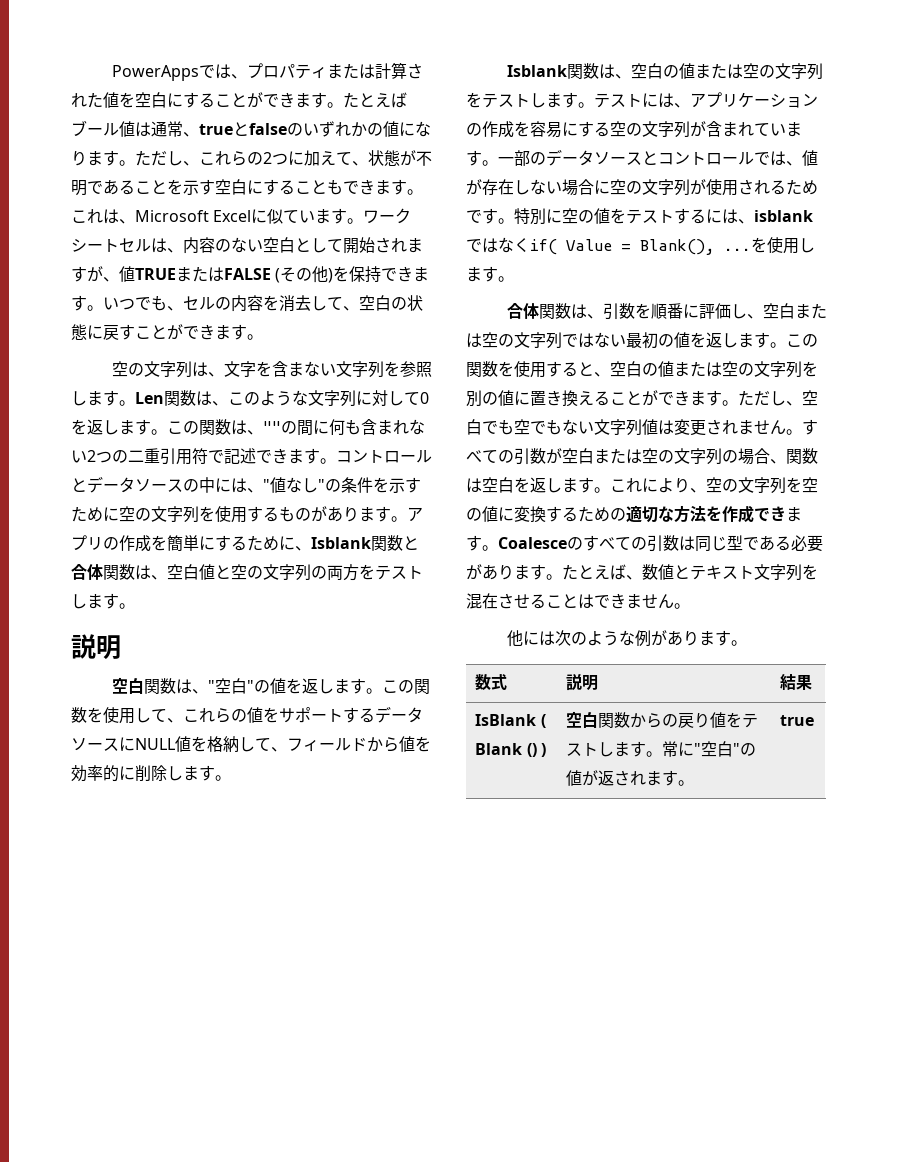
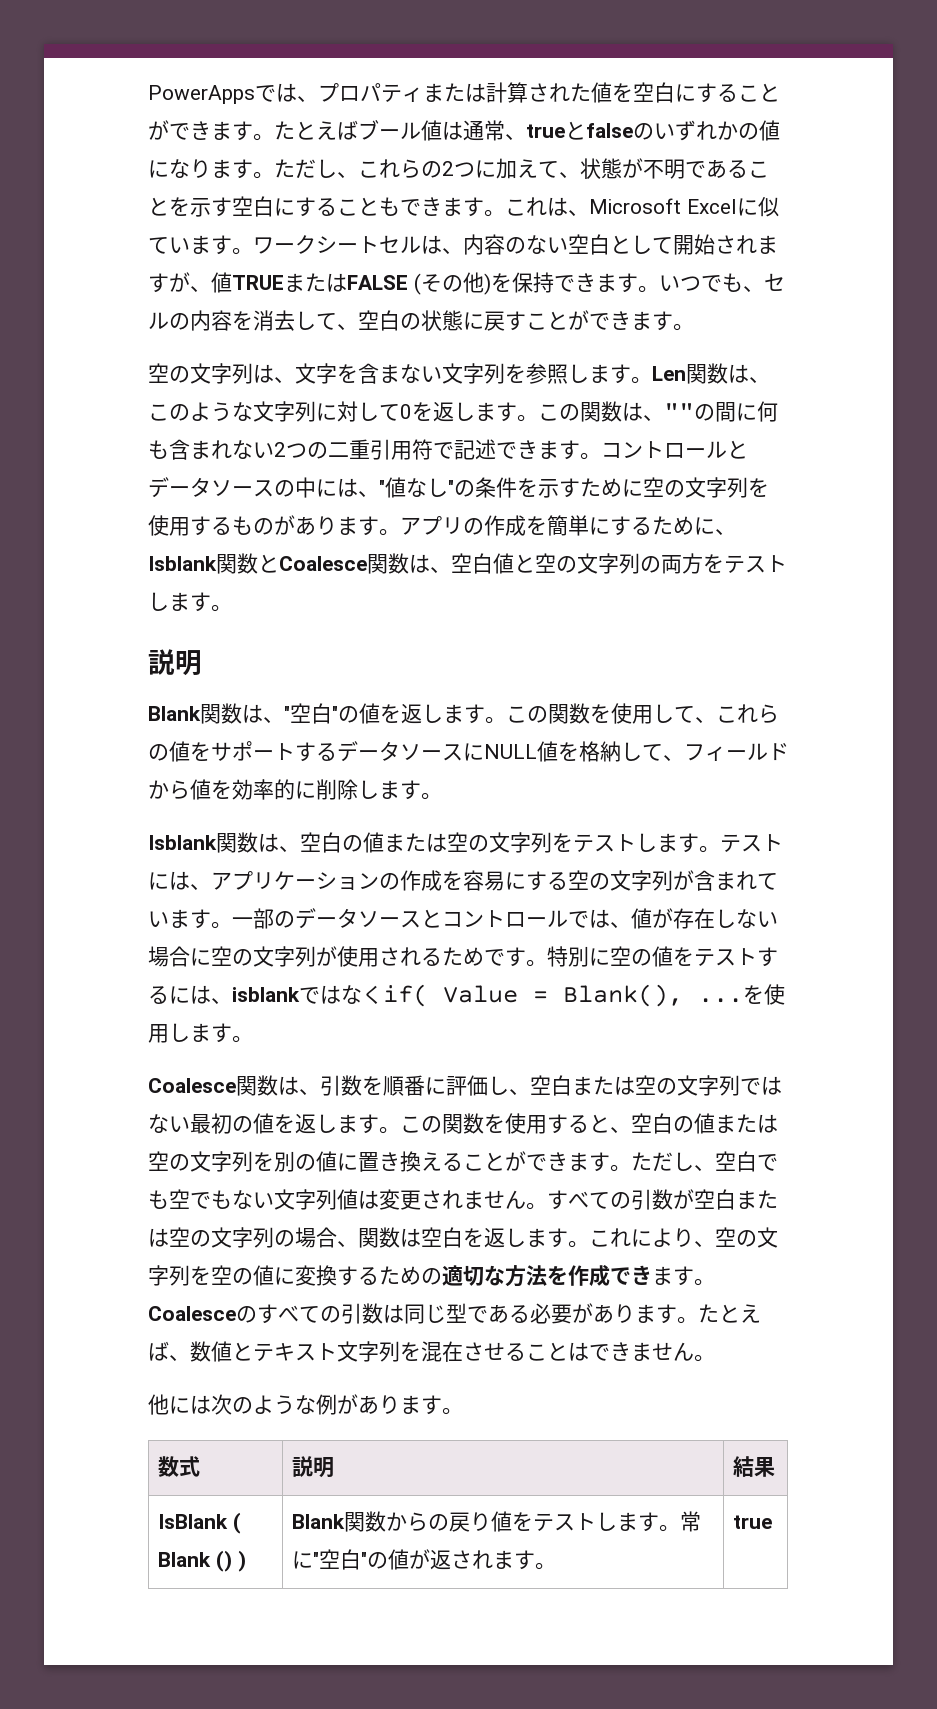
- アプリの作成を簡単にするために、Isblank関数と合体関数は、空白値と空の文字列の両方をテストします。
+ アプリの作成を簡単にするために、Isblank関数とCoalesce関数は、空白値と空の文字列の両方をテストします。
- 空白関数は、"空白"の値を返します。
+ Blank関数は、"空白"の値を返します。
- 合体関数は、引数を順番に評価し、空白または空の文字列ではない最初の値を返します。
+ Coalesce関数は、引数を順番に評価し、空白または空の文字列ではない最初の値を返します。
- IsBlank ( Blank () ) | 空白関数からの戻り値をテストします。常に"空白"の値が返されます。 | true
+ IsBlank ( Blank () ) | Blank関数からの戻り値をテストします。常に"空白"の値が返されます。 | true

